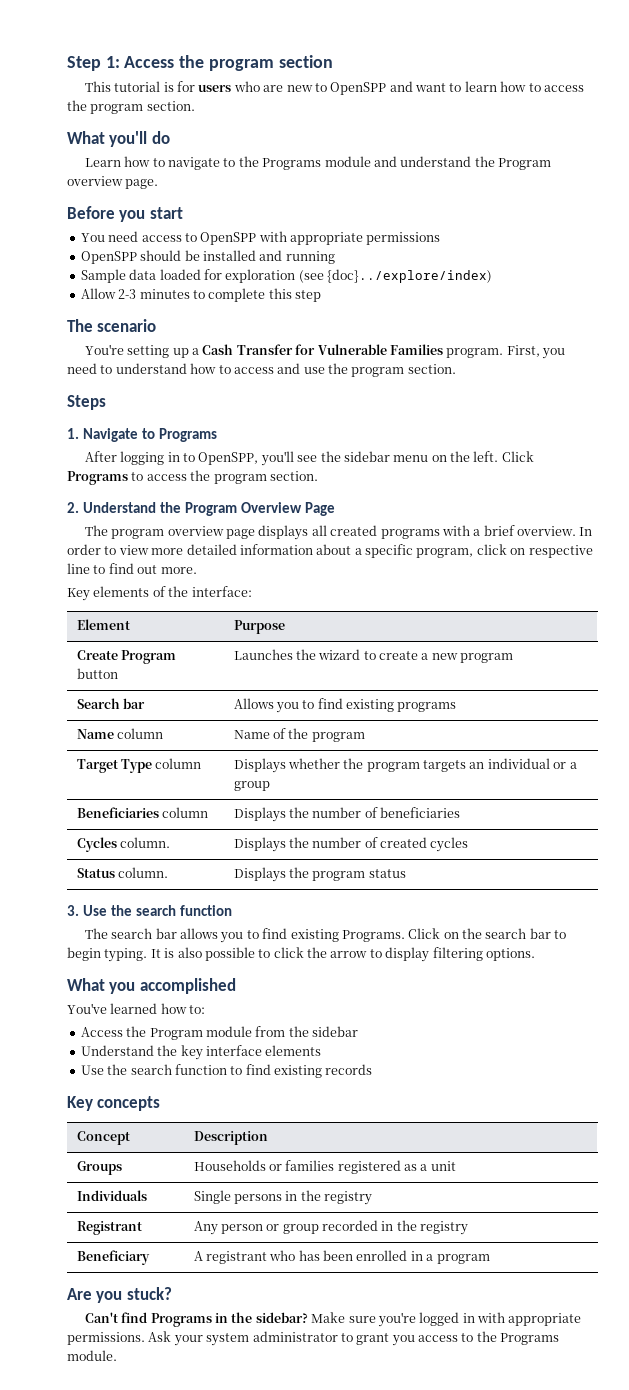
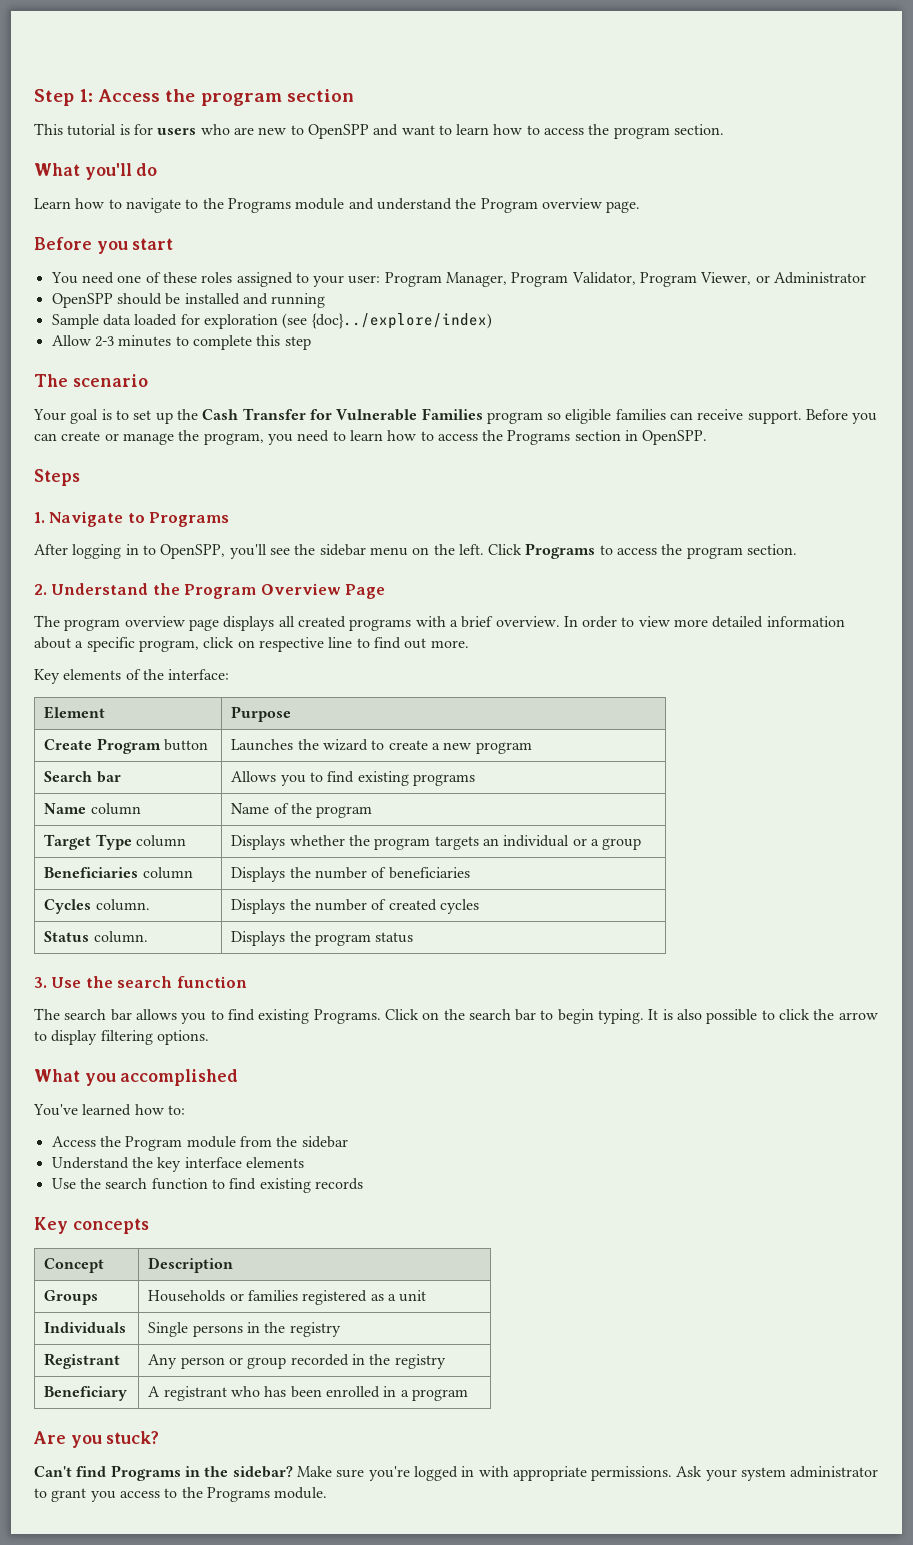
- You need access to OpenSPP with appropriate permissions
+ You need one of these roles assigned to your user: Program Manager, Program Validator, Program Viewer, or Administrator
- You're setting up a Cash Transfer for Vulnerable Families program. First, you need to understand how to access and use the program section.
+ Your goal is to set up the Cash Transfer for Vulnerable Families program so eligible families can receive support. Before you can create or manage the program, you need to learn how to access the Programs section in OpenSPP.

